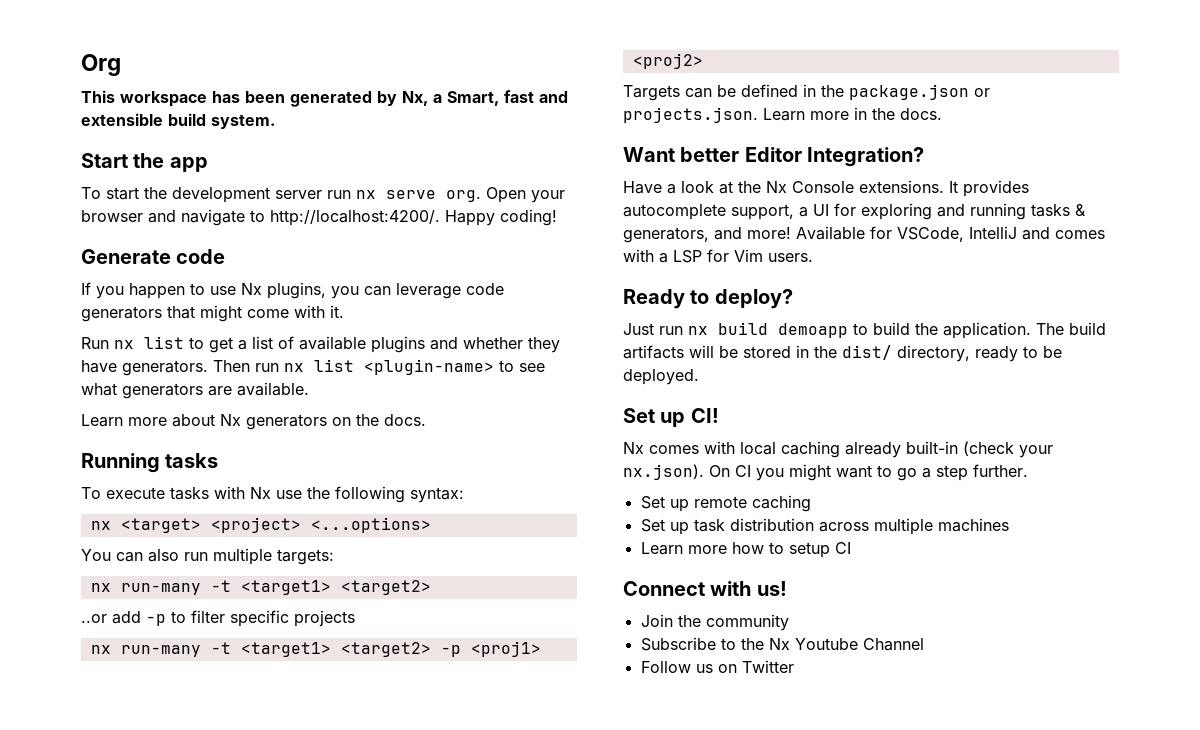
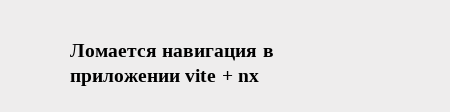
- Org
- This workspace has been generated by Nx, a Smart, fast and extensible build system.
- Start the app
- To start the development server run nx serve org. Open your browser and navigate to http://localhost:4200/. Happy coding!
- Generate code
- If you happen to use Nx plugins, you can leverage code generators that might come with it.
- Run nx list to get a list of available plugins and whether they have generators. Then run nx list <plugin-name> to see what generators are available.
- Learn more about Nx generators on the docs.
- Running tasks
- To execute tasks with Nx use the following syntax:
- nx <target> <project> <...options>
- You can also run multiple targets:
- nx run-many -t <target1> <target2>
- ..or add -p to filter specific projects
- nx run-many -t <target1> <target2> -p <proj1> <proj2>
- Targets can be defined in the package.json or projects.json. Learn more in the docs.
- Want better Editor Integration?
- Have a look at the Nx Console extensions. It provides autocomplete support, a UI for exploring and running tasks & generators, and more! Available for VSCode, IntelliJ and comes with a LSP for Vim users.
- Ready to deploy?
- Just run nx build demoapp to build the application. The build artifacts will be stored in the dist/ directory, ready to be deployed.
- Set up CI!
- Nx comes with local caching already built-in (check your nx.json). On CI you might want to go a step further.
- Set up remote caching
- Set up task distribution across multiple machines
- Learn more how to setup CI
- Connect with us!
- Join the community
- Subscribe to the Nx Youtube Channel
- Follow us on Twitter
+ Ломается навигация в приложении vite + nx

